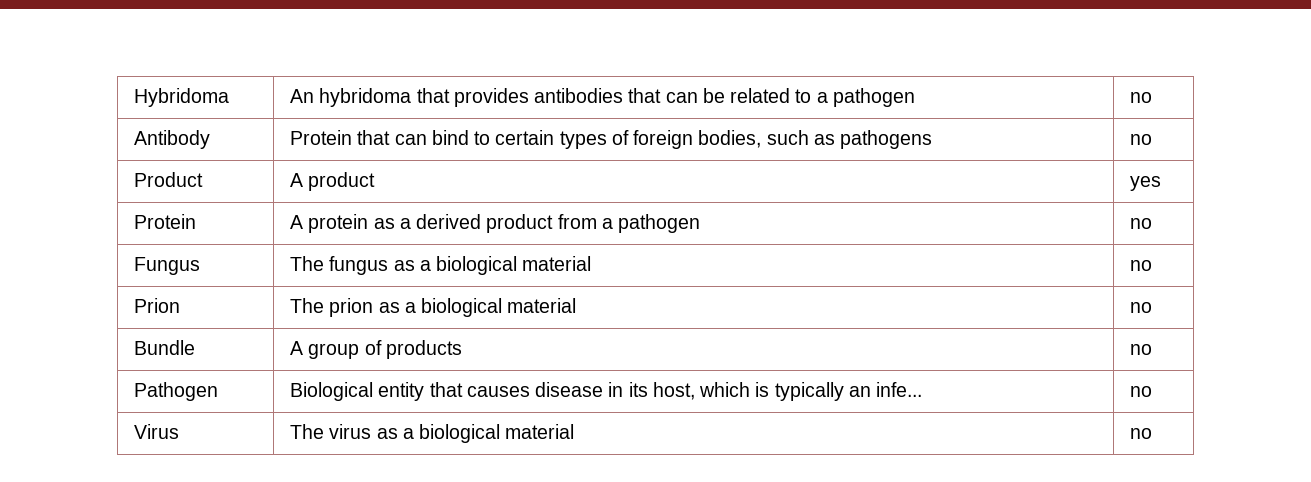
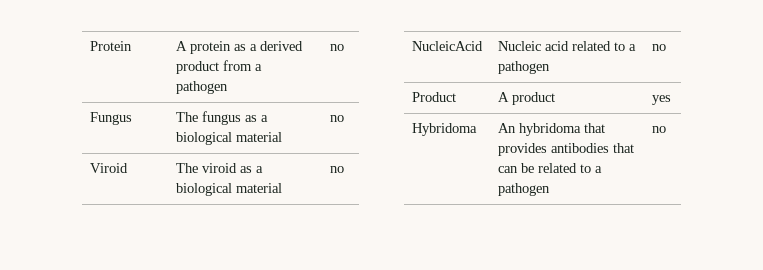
- Hybridoma | An hybridoma that provides antibodies that can be related to a pathogen | no
- Antibody | Protein that can bind to certain types of foreign bodies, such as pathogens | no
- Product | A product | yes
- Prion | The prion as a biological material | no
- Bundle | A group of products | no
- Pathogen | Biological entity that causes disease in its host, which is typically an infe... | no
- Virus | The virus as a biological material | no
+ Viroid | The viroid as a biological material | no
+ NucleicAcid | Nucleic acid related to a pathogen | no
+ Product | A product | yes
+ Hybridoma | An hybridoma that provides antibodies that can be related to a pathogen | no

